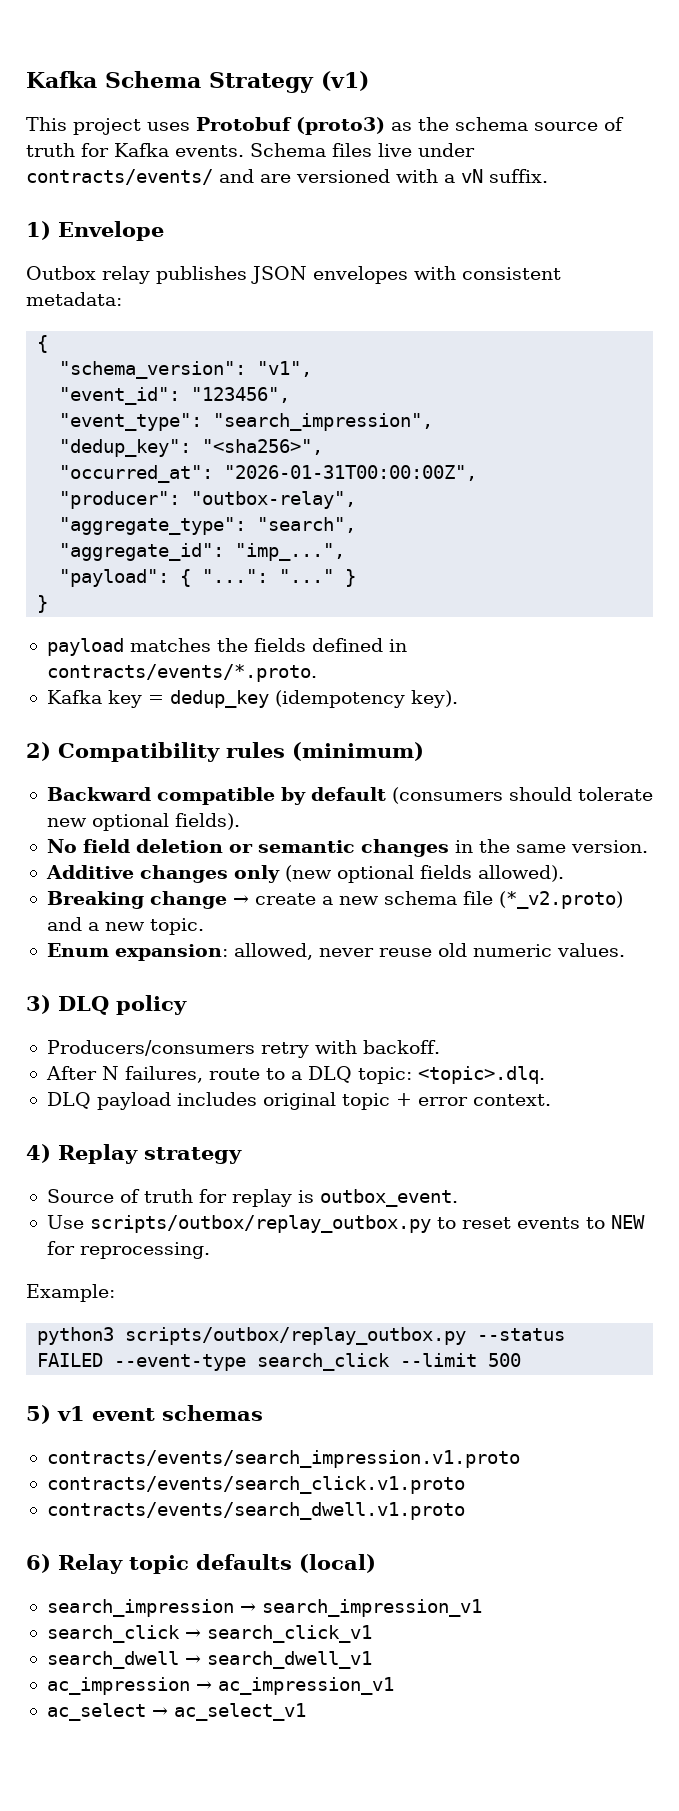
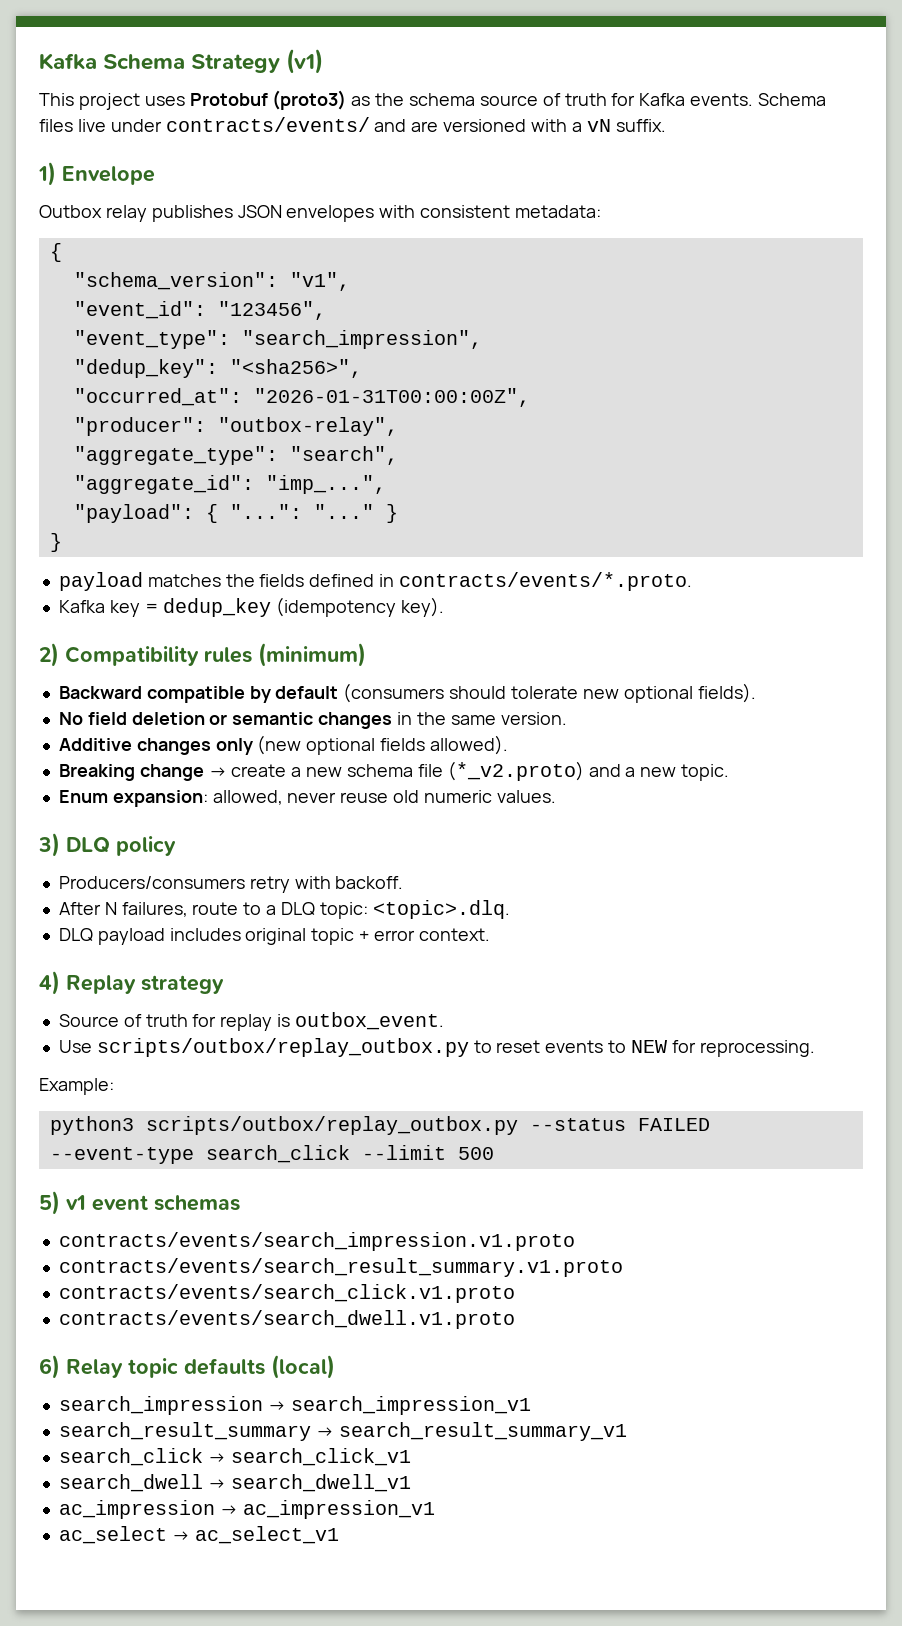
+ contracts/events/search_result_summary.v1.proto
+ search_result_summary → search_result_summary_v1

